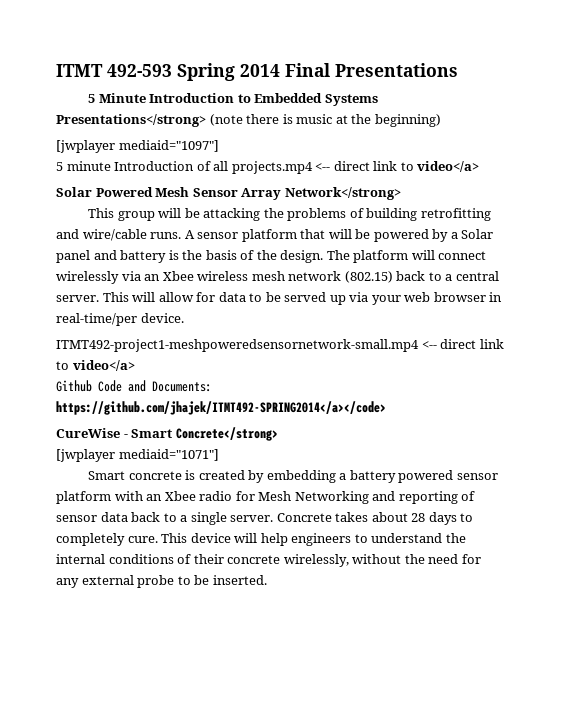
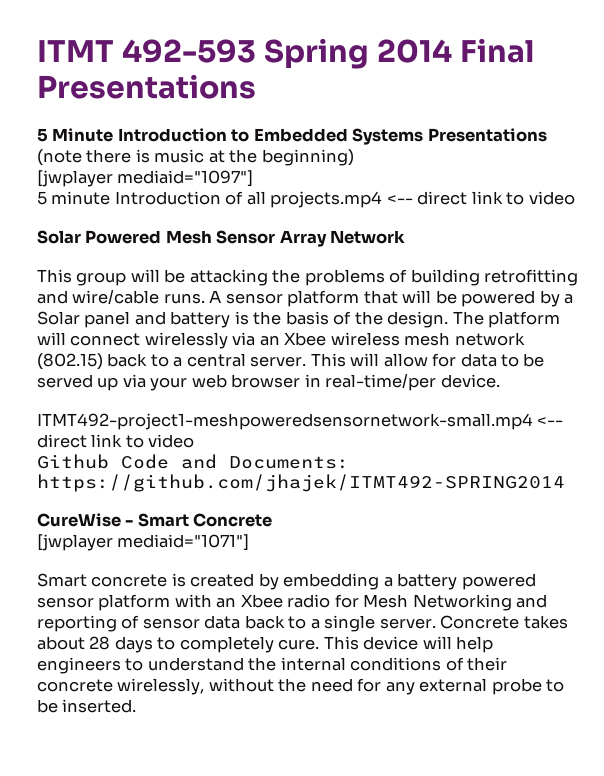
- 5 Minute Introduction to Embedded Systems Presentations</strong> (note there is music at the beginning)
+ 5 Minute Introduction to Embedded Systems Presentations (note there is music at the beginning)
- 5 minute Introduction of all projects.mp4 <-- direct link to video</a>
+ 5 minute Introduction of all projects.mp4 <-- direct link to video
- Solar Powered Mesh Sensor Array Network</strong>
+ Solar Powered Mesh Sensor Array Network
- ITMT492-project1-meshpoweredsensornetwork-small.mp4 <-- direct link to video</a>
+ ITMT492-project1-meshpoweredsensornetwork-small.mp4 <-- direct link to video
- Github Code and Documents: https://github.com/jhajek/ITMT492-SPRING2014</a></code>
+ Github Code and Documents: https://github.com/jhajek/ITMT492-SPRING2014
- CureWise - Smart Concrete</strong>
+ CureWise - Smart Concrete

